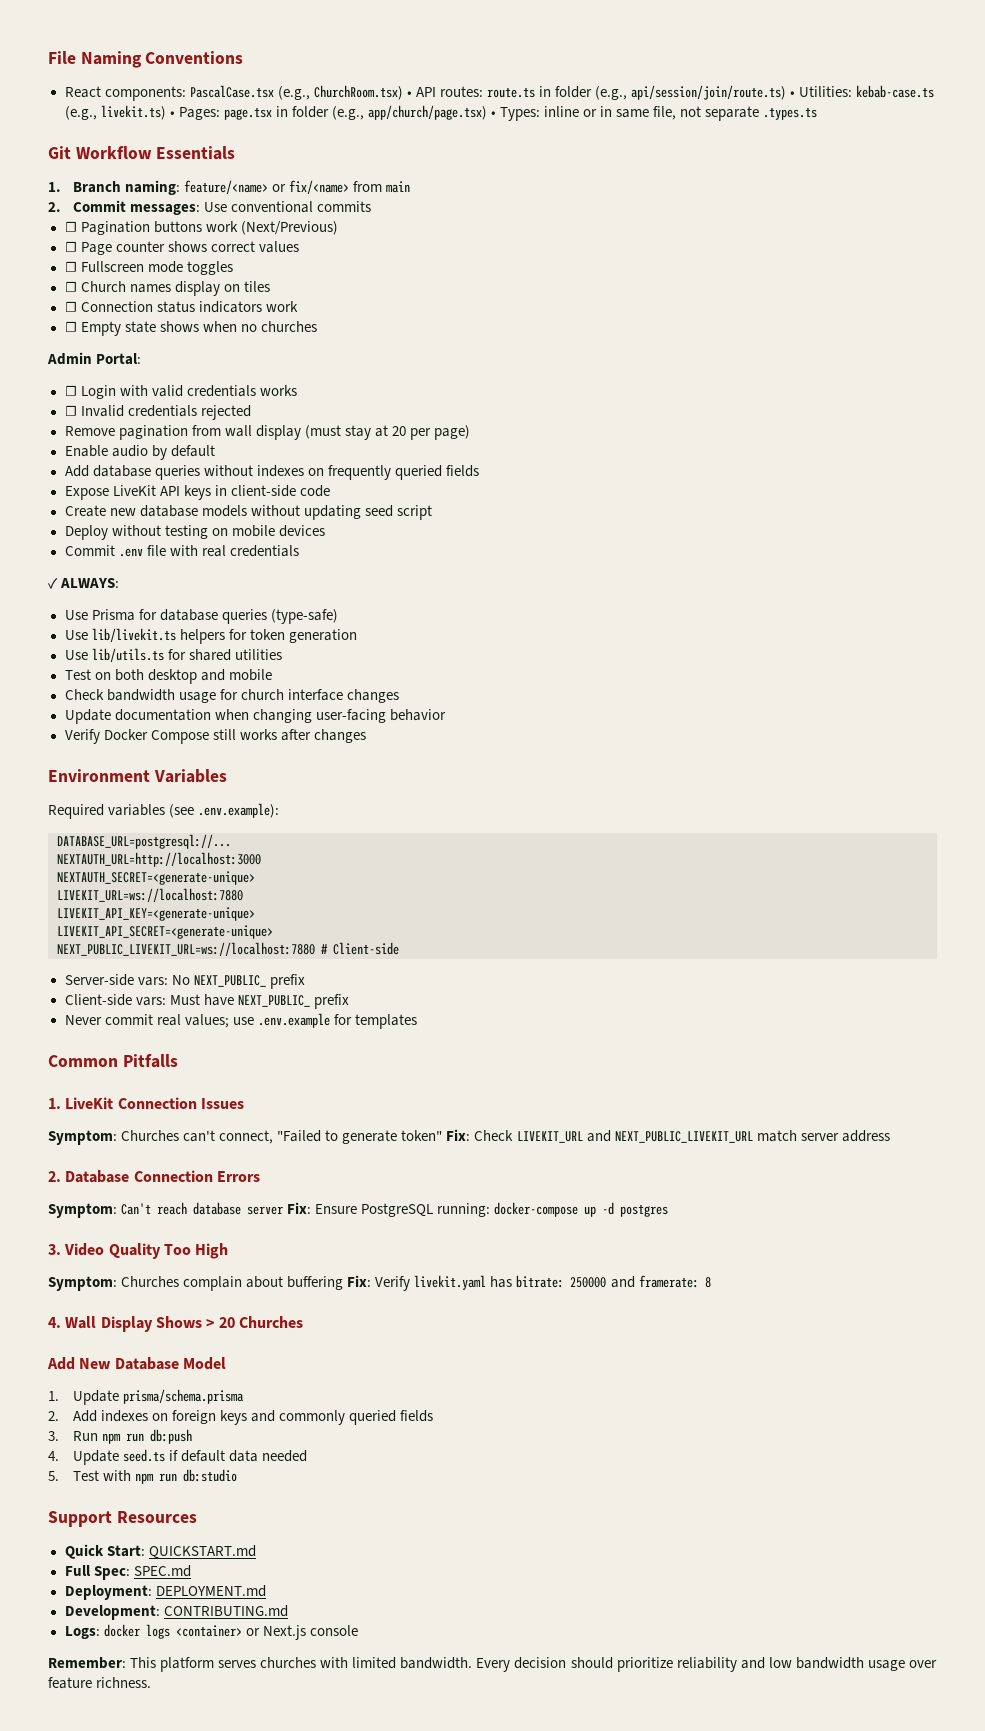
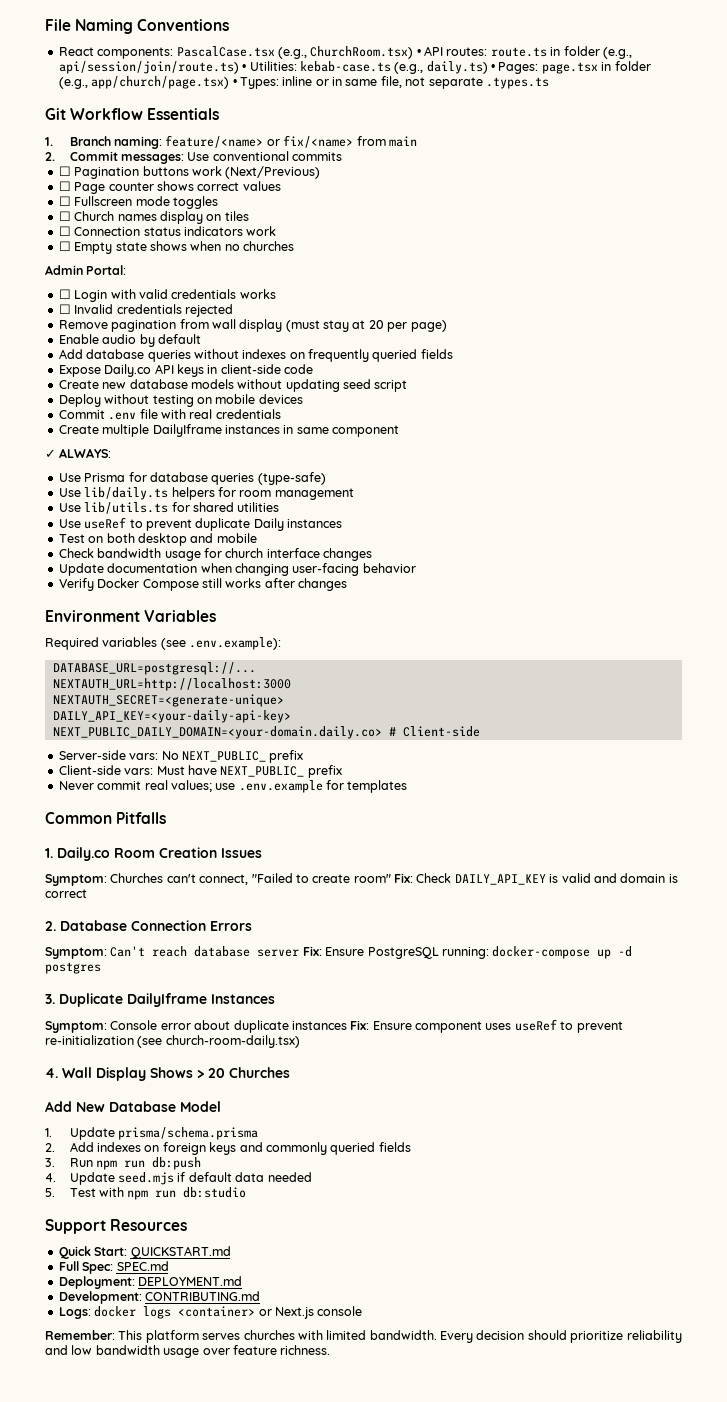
- React components: PascalCase.tsx (e.g., ChurchRoom.tsx) • API routes: route.ts in folder (e.g., api/session/join/route.ts) • Utilities: kebab-case.ts (e.g., livekit.ts) • Pages: page.tsx in folder (e.g., app/church/page.tsx) • Types: inline or in same file, not separate .types.ts
+ React components: PascalCase.tsx (e.g., ChurchRoom.tsx) • API routes: route.ts in folder (e.g., api/session/join/route.ts) • Utilities: kebab-case.ts (e.g., daily.ts) • Pages: page.tsx in folder (e.g., app/church/page.tsx) • Types: inline or in same file, not separate .types.ts
- Expose LiveKit API keys in client-side code
+ Expose Daily.co API keys in client-side code
+ Create multiple DailyIframe instances in same component
- Use lib/livekit.ts helpers for token generation
+ Use lib/daily.ts helpers for room management
+ Use useRef to prevent duplicate Daily instances
- LIVEKIT_URL=ws://localhost:7880
- LIVEKIT_API_KEY=<generate-unique>
- LIVEKIT_API_SECRET=<generate-unique>
- NEXT_PUBLIC_LIVEKIT_URL=ws://localhost:7880 # Client-side
+ DAILY_API_KEY=<your-daily-api-key>
+ NEXT_PUBLIC_DAILY_DOMAIN=<your-domain.daily.co> # Client-side
- 1. LiveKit Connection Issues
+ 1. Daily.co Room Creation Issues
- Symptom: Churches can't connect, "Failed to generate token" Fix: Check LIVEKIT_URL and NEXT_PUBLIC_LIVEKIT_URL match server address
+ Symptom: Churches can't connect, "Failed to create room" Fix: Check DAILY_API_KEY is valid and domain is correct
- 3. Video Quality Too High
- Symptom: Churches complain about buffering Fix: Verify livekit.yaml has bitrate: 250000 and framerate: 8
+ 3. Duplicate DailyIframe Instances
+ Symptom: Console error about duplicate instances Fix: Ensure component uses useRef to prevent re-initialization (see church-room-daily.tsx)
- 4. Update seed.ts if default data needed
+ 4. Update seed.mjs if default data needed

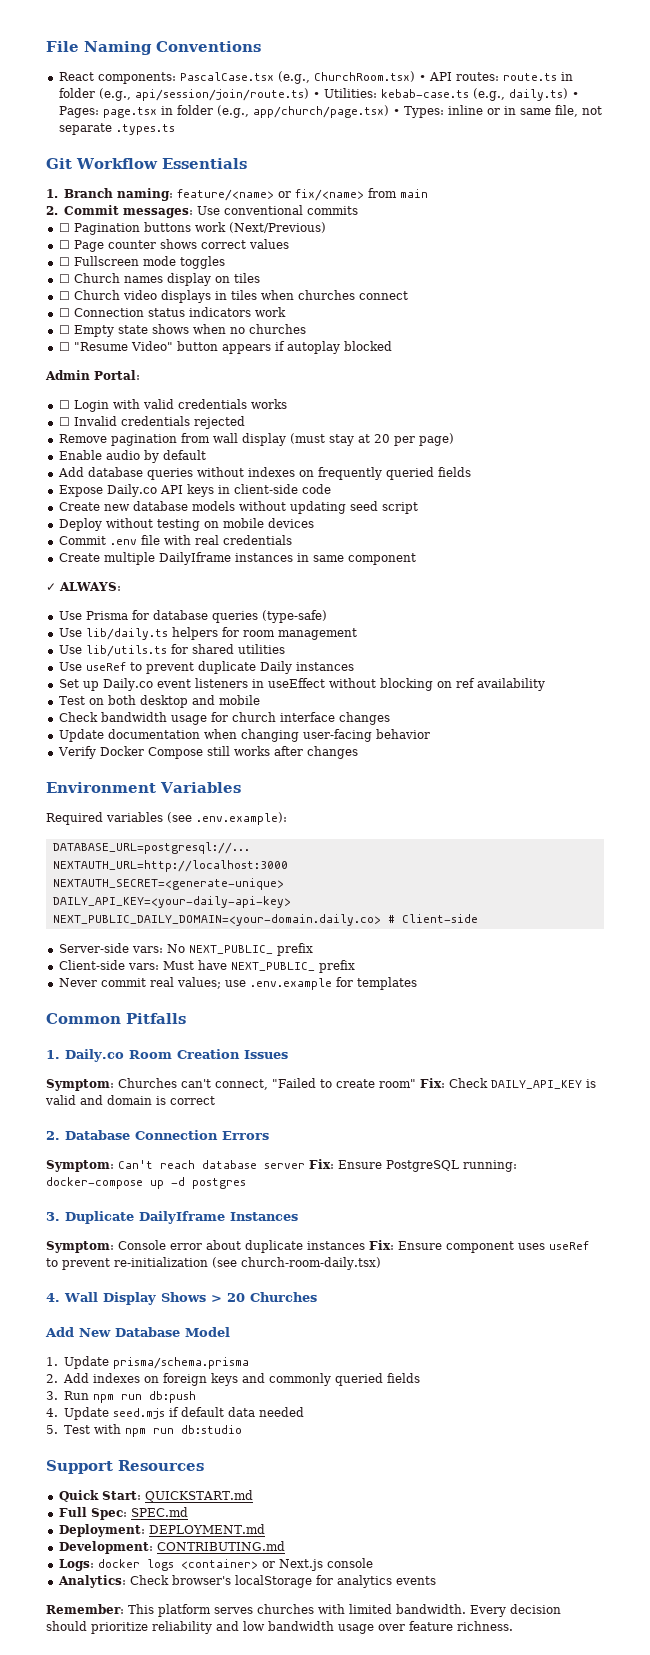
+ ☐ Church video displays in tiles when churches connect
+ ☐ "Resume Video" button appears if autoplay blocked
+ Set up Daily.co event listeners in useEffect without blocking on ref availability
+ Analytics: Check browser's localStorage for analytics events

